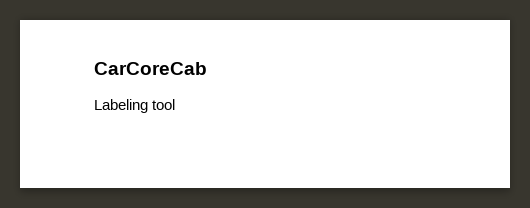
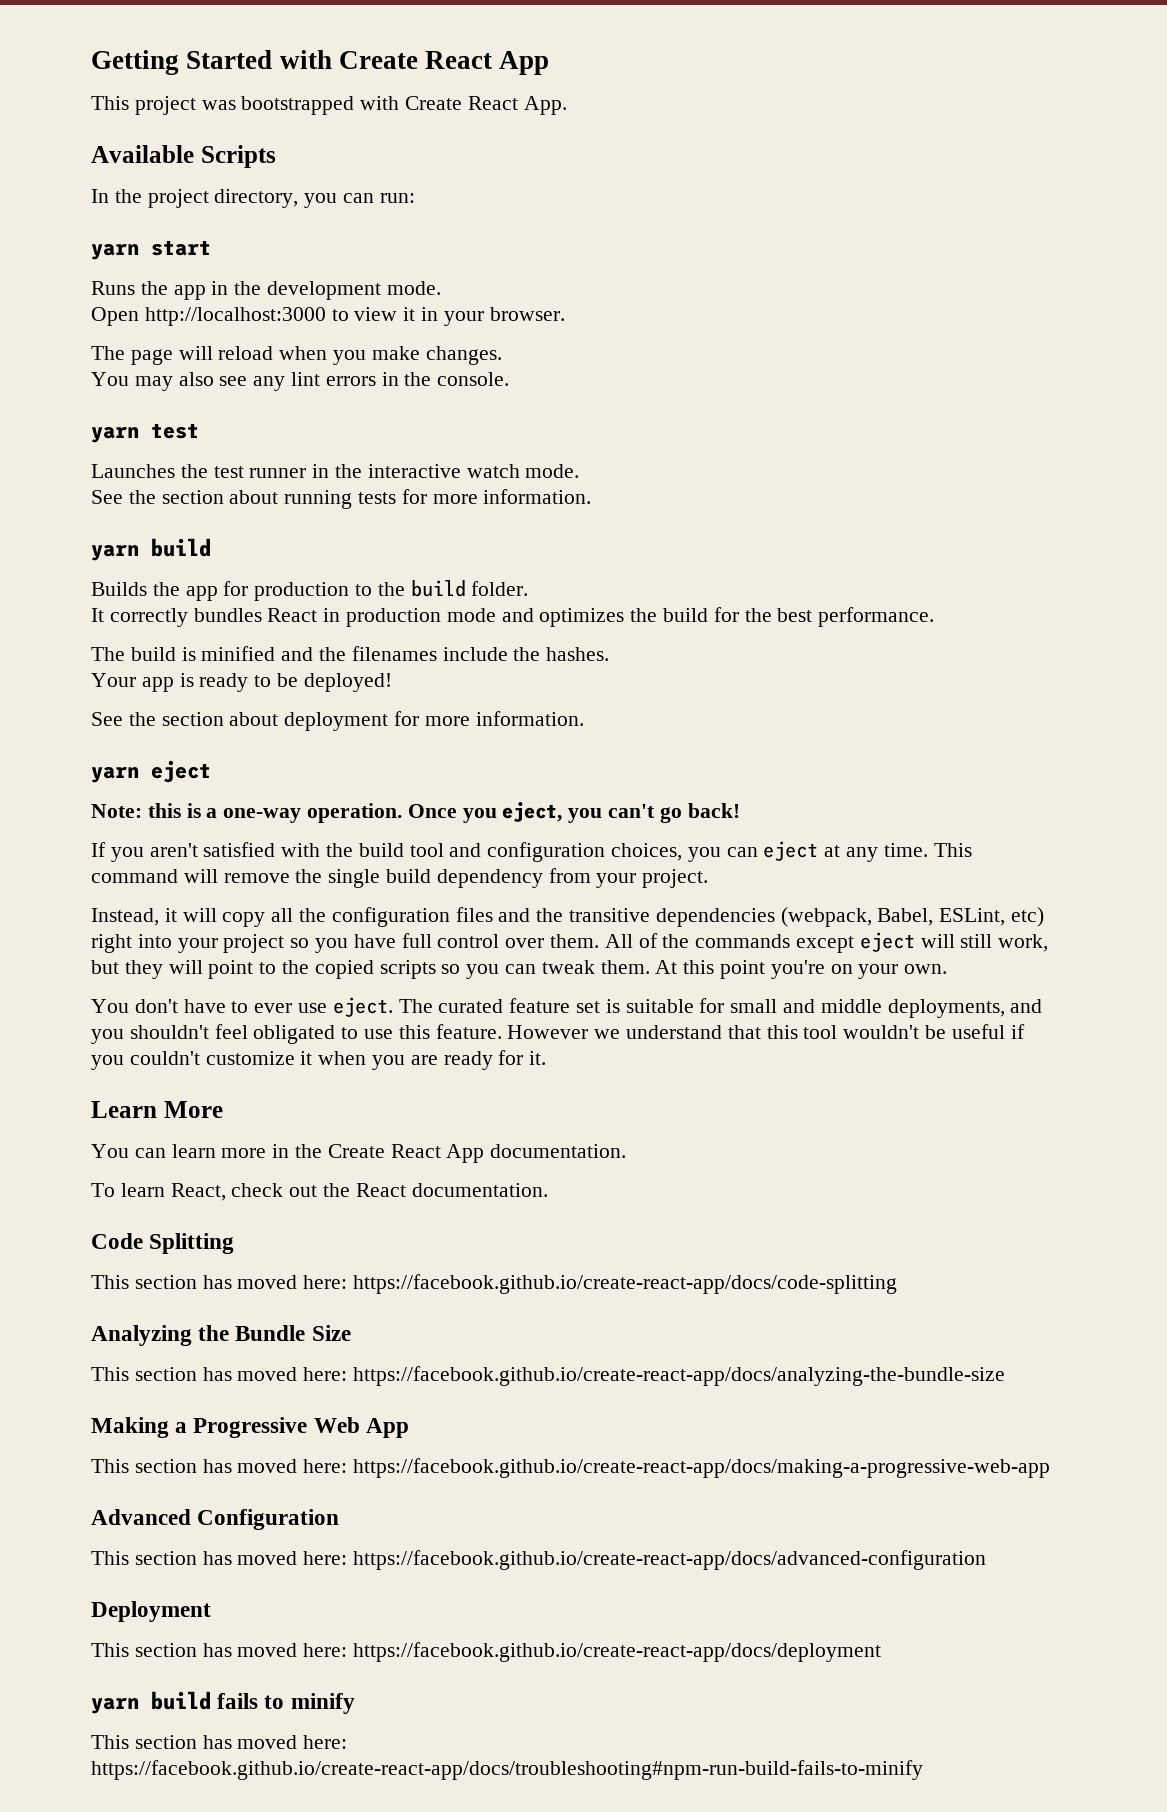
- CarCoreCab
- Labeling tool
+ Getting Started with Create React App
+ This project was bootstrapped with Create React App.
+ Available Scripts
+ In the project directory, you can run:
+ yarn start
+ Runs the app in the development mode.
+ Open http://localhost:3000 to view it in your browser.
+ The page will reload when you make changes.
+ You may also see any lint errors in the console.
+ yarn test
+ Launches the test runner in the interactive watch mode.
+ See the section about running tests for more information.
+ yarn build
+ Builds the app for production to the build folder.
+ It correctly bundles React in production mode and optimizes the build for the best performance.
+ The build is minified and the filenames include the hashes.
+ Your app is ready to be deployed!
+ See the section about deployment for more information.
+ yarn eject
+ Note: this is a one-way operation. Once you eject, you can't go back!
+ If you aren't satisfied with the build tool and configuration choices, you can eject at any time. This command will remove the single build dependency from your project.
+ Instead, it will copy all the configuration files and the transitive dependencies (webpack, Babel, ESLint, etc) right into your project so you have full control over them. All of the commands except eject will still work, but they will point to the copied scripts so you can tweak them. At this point you're on your own.
+ You don't have to ever use eject. The curated feature set is suitable for small and middle deployments, and you shouldn't feel obligated to use this feature. However we understand that this tool wouldn't be useful if you couldn't customize it when you are ready for it.
+ Learn More
+ You can learn more in the Create React App documentation.
+ To learn React, check out the React documentation.
+ Code Splitting
+ This section has moved here: https://facebook.github.io/create-react-app/docs/code-splitting
+ Analyzing the Bundle Size
+ This section has moved here: https://facebook.github.io/create-react-app/docs/analyzing-the-bundle-size
+ Making a Progressive Web App
+ This section has moved here: https://facebook.github.io/create-react-app/docs/making-a-progressive-web-app
+ Advanced Configuration
+ This section has moved here: https://facebook.github.io/create-react-app/docs/advanced-configuration
+ Deployment
+ This section has moved here: https://facebook.github.io/create-react-app/docs/deployment
+ yarn build fails to minify
+ This section has moved here: https://facebook.github.io/create-react-app/docs/troubleshooting#npm-run-build-fails-to-minify

